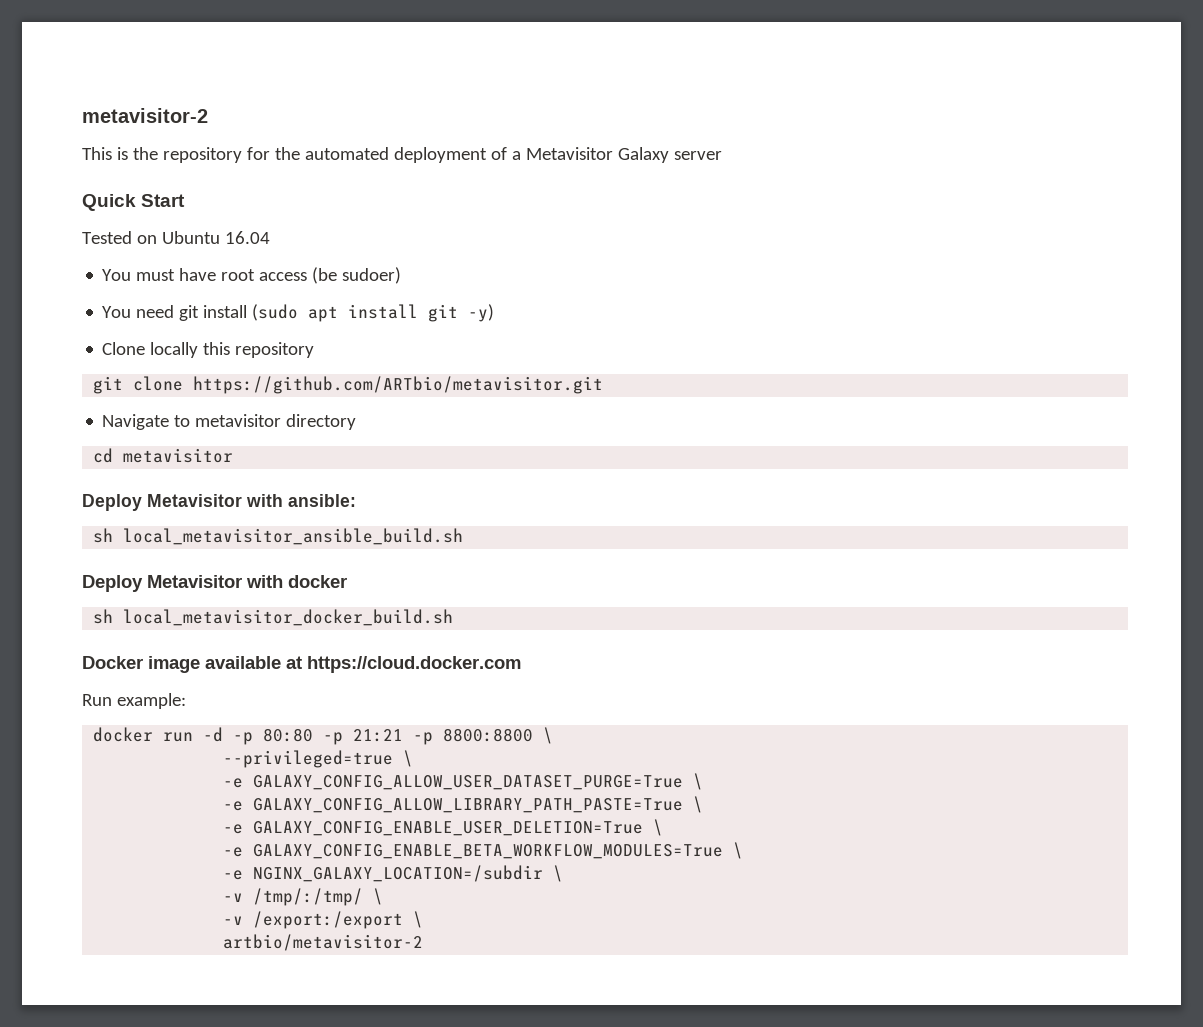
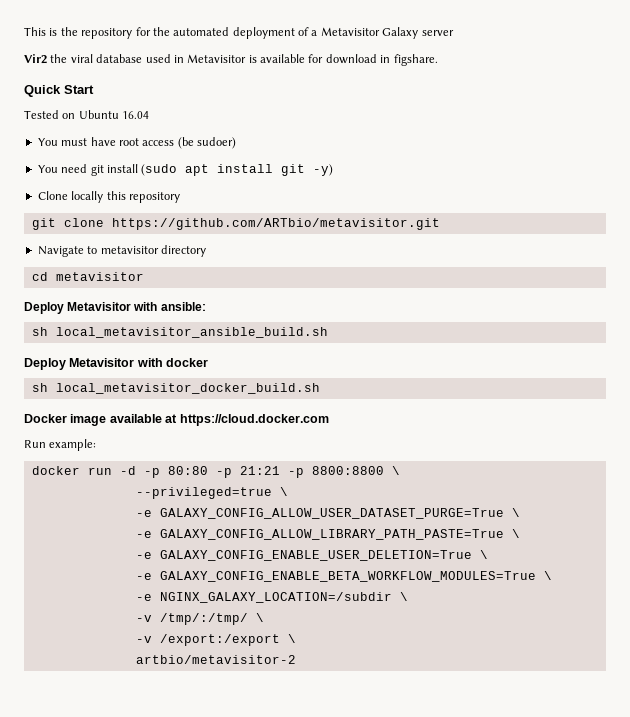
- metavisitor-2
+ Vir2 the viral database used in Metavisitor is available for download in figshare.

